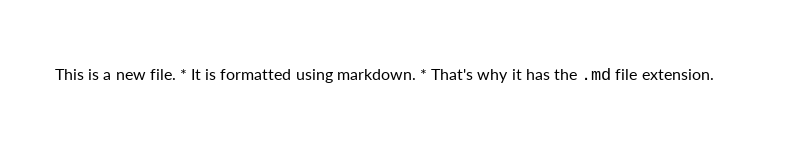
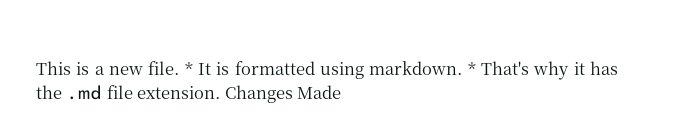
+ Changes Made

